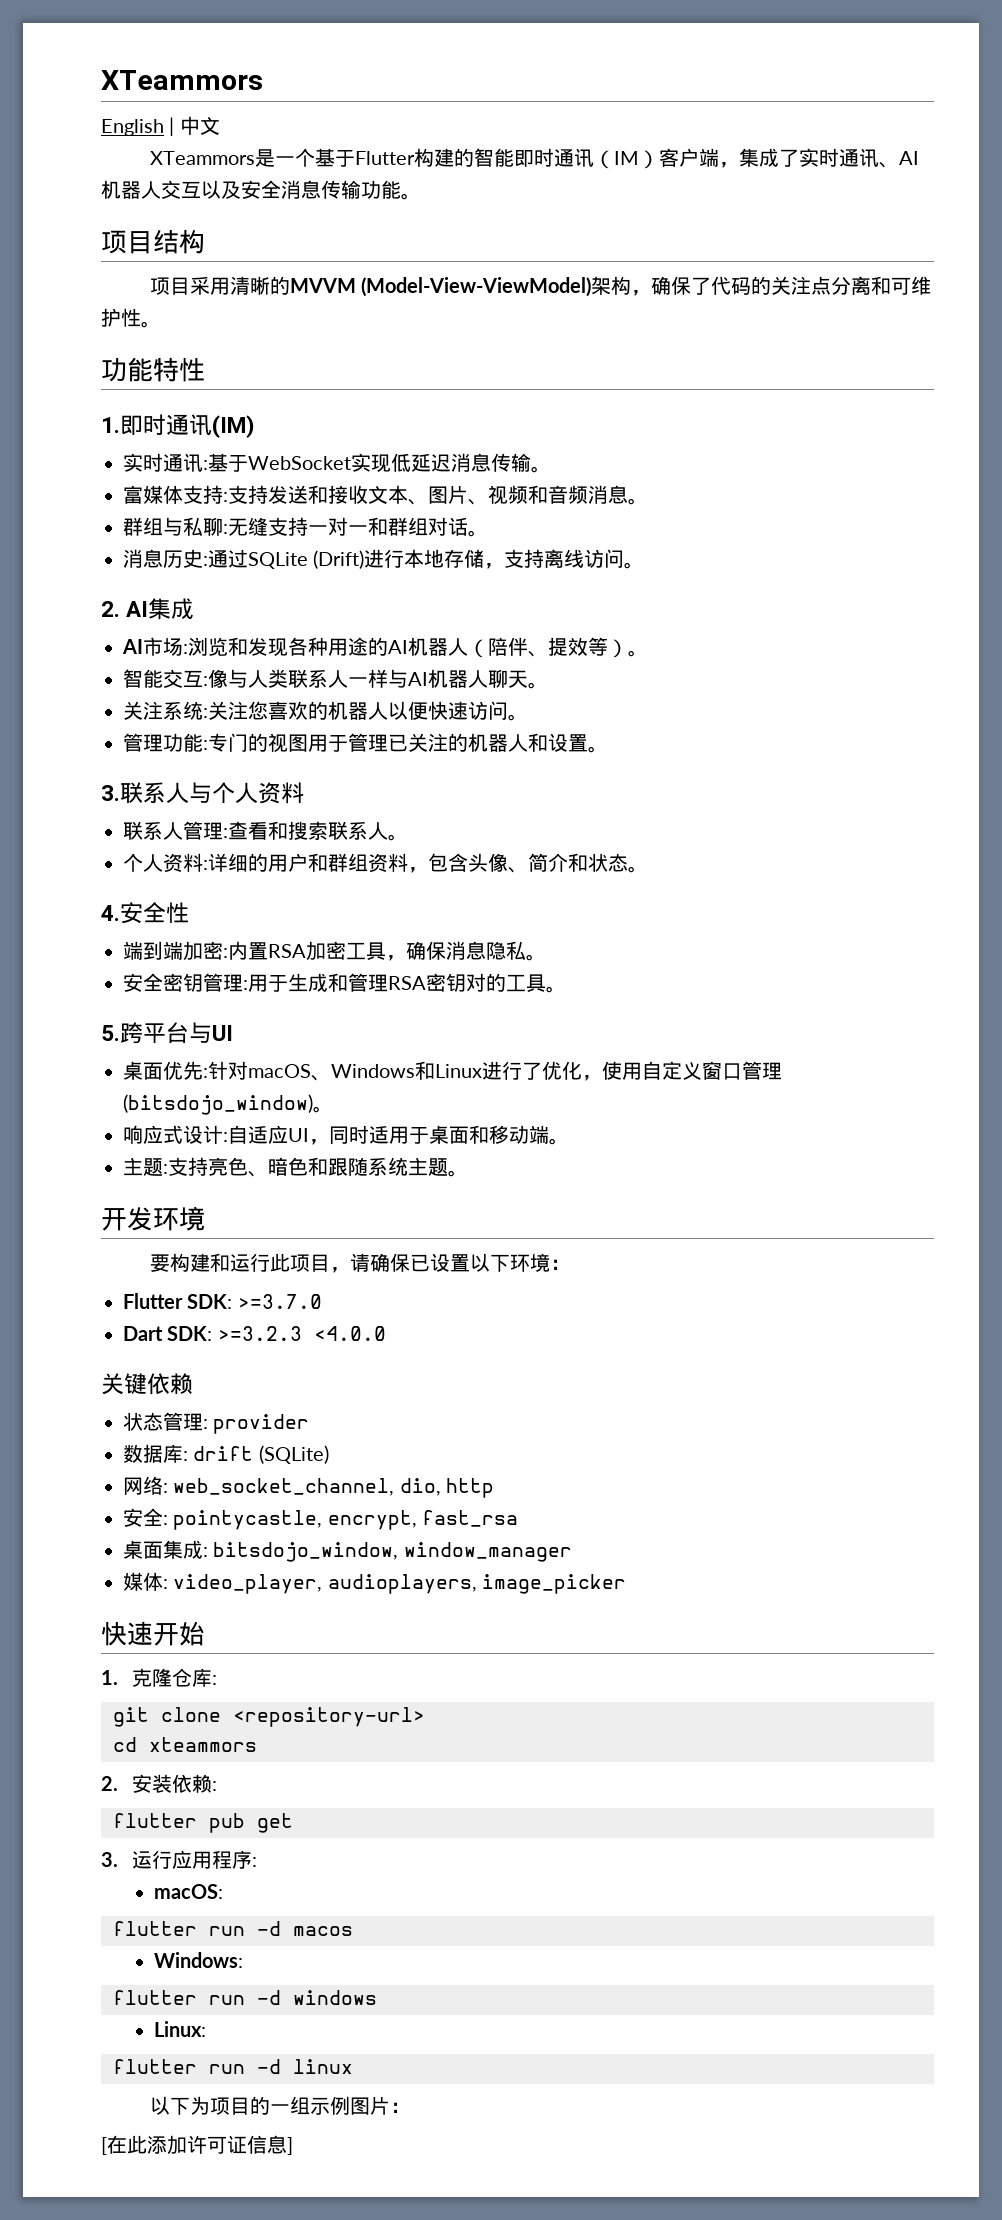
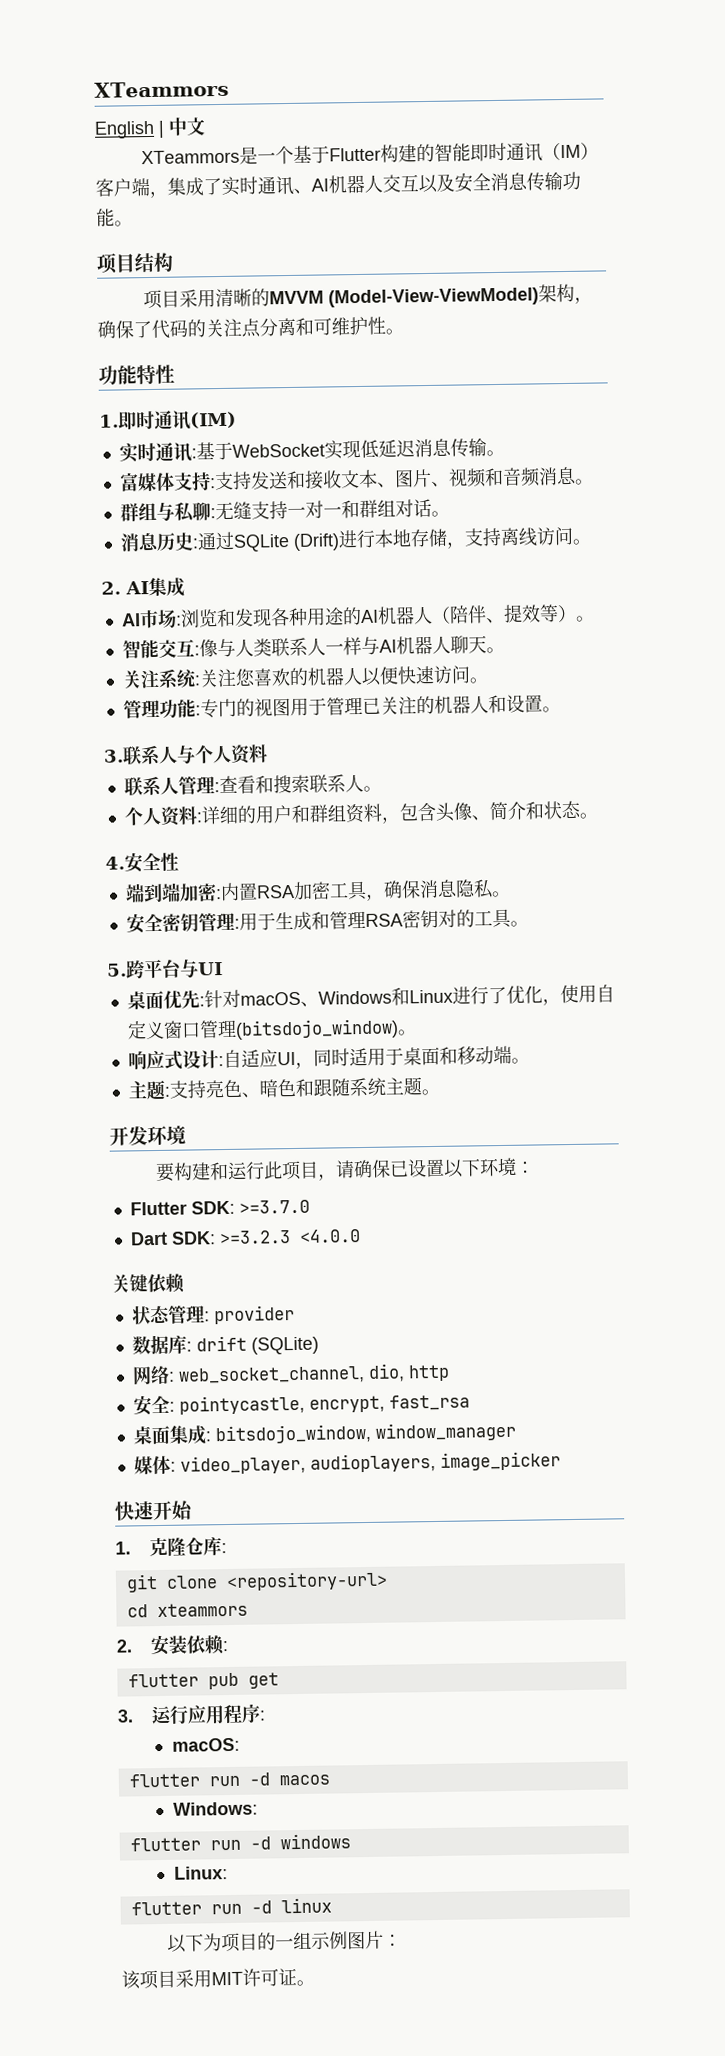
- [在此添加许可证信息]
+ 该项目采用MIT许可证。

